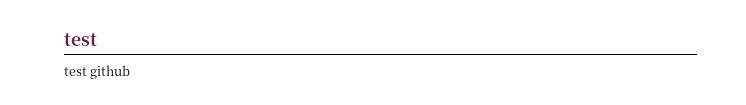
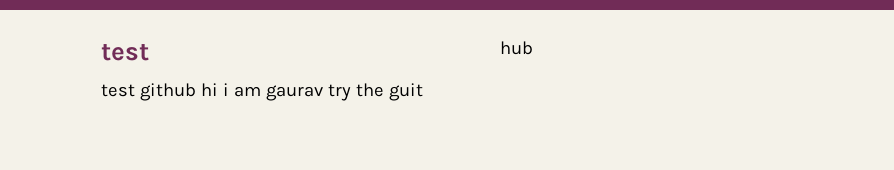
- test github
+ test github hi i am gaurav try the guit hub

